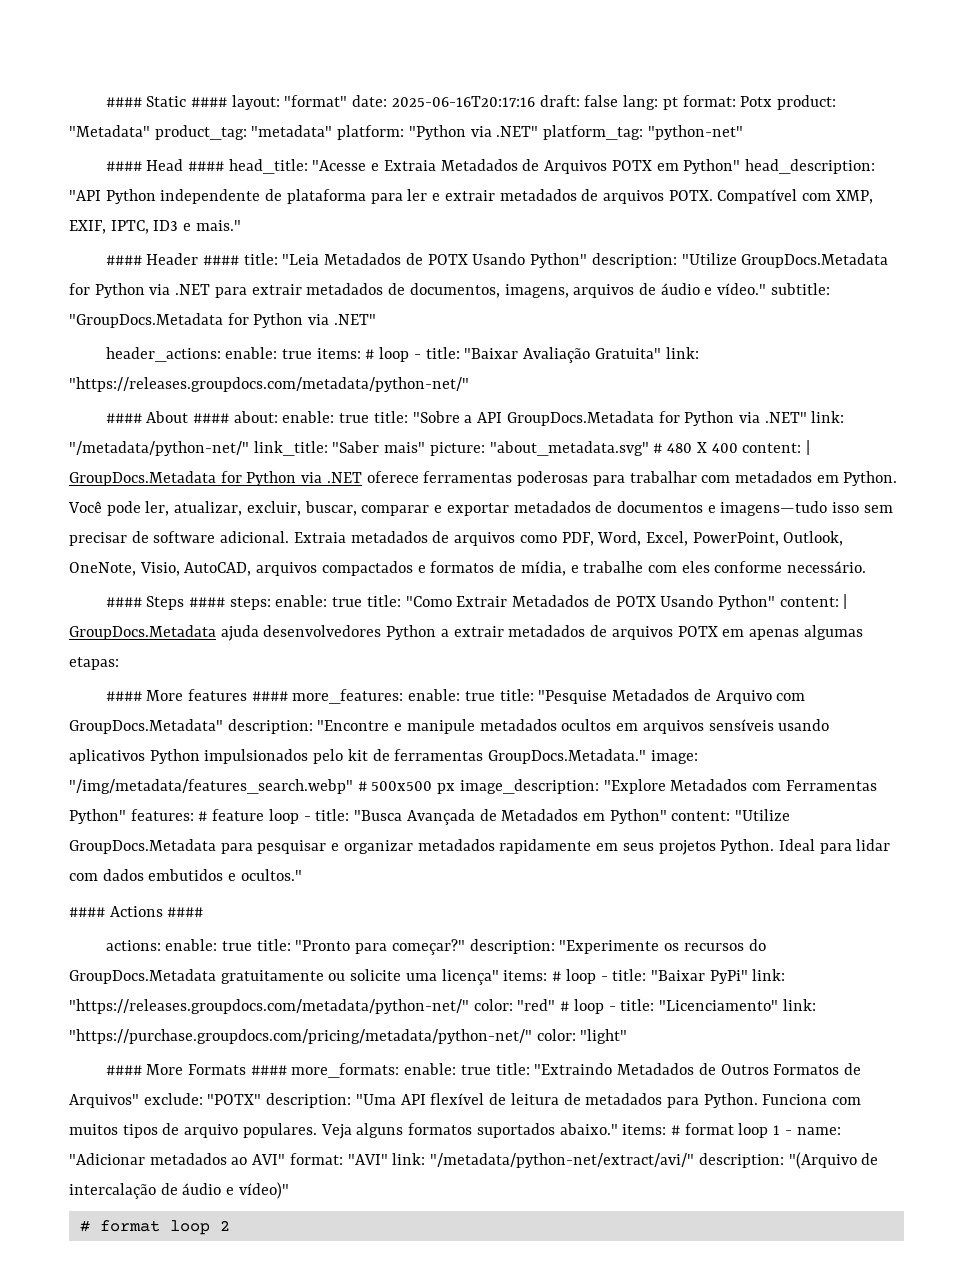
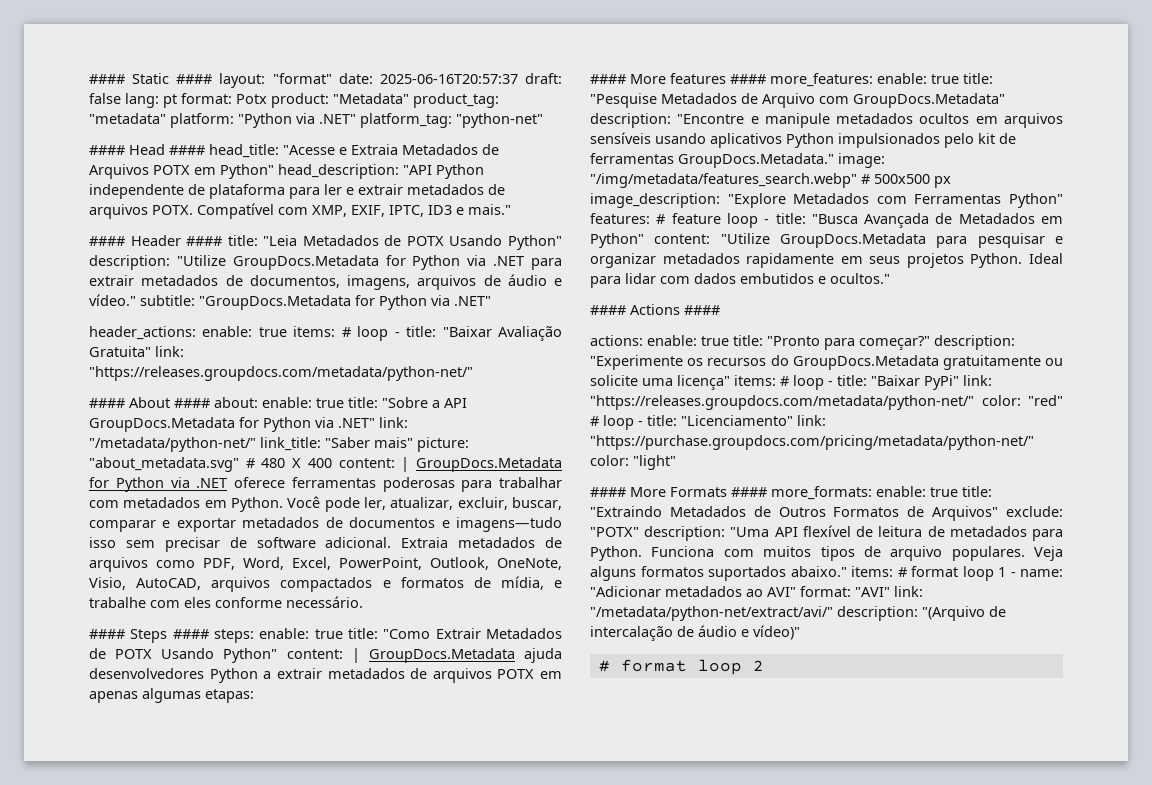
- #### Static #### layout: "format" date: 2025-06-16T20:17:16 draft: false lang: pt format: Potx product: "Metadata" product_tag: "metadata" platform: "Python via .NET" platform_tag: "python-net"
+ #### Static #### layout: "format" date: 2025-06-16T20:57:37 draft: false lang: pt format: Potx product: "Metadata" product_tag: "metadata" platform: "Python via .NET" platform_tag: "python-net"

